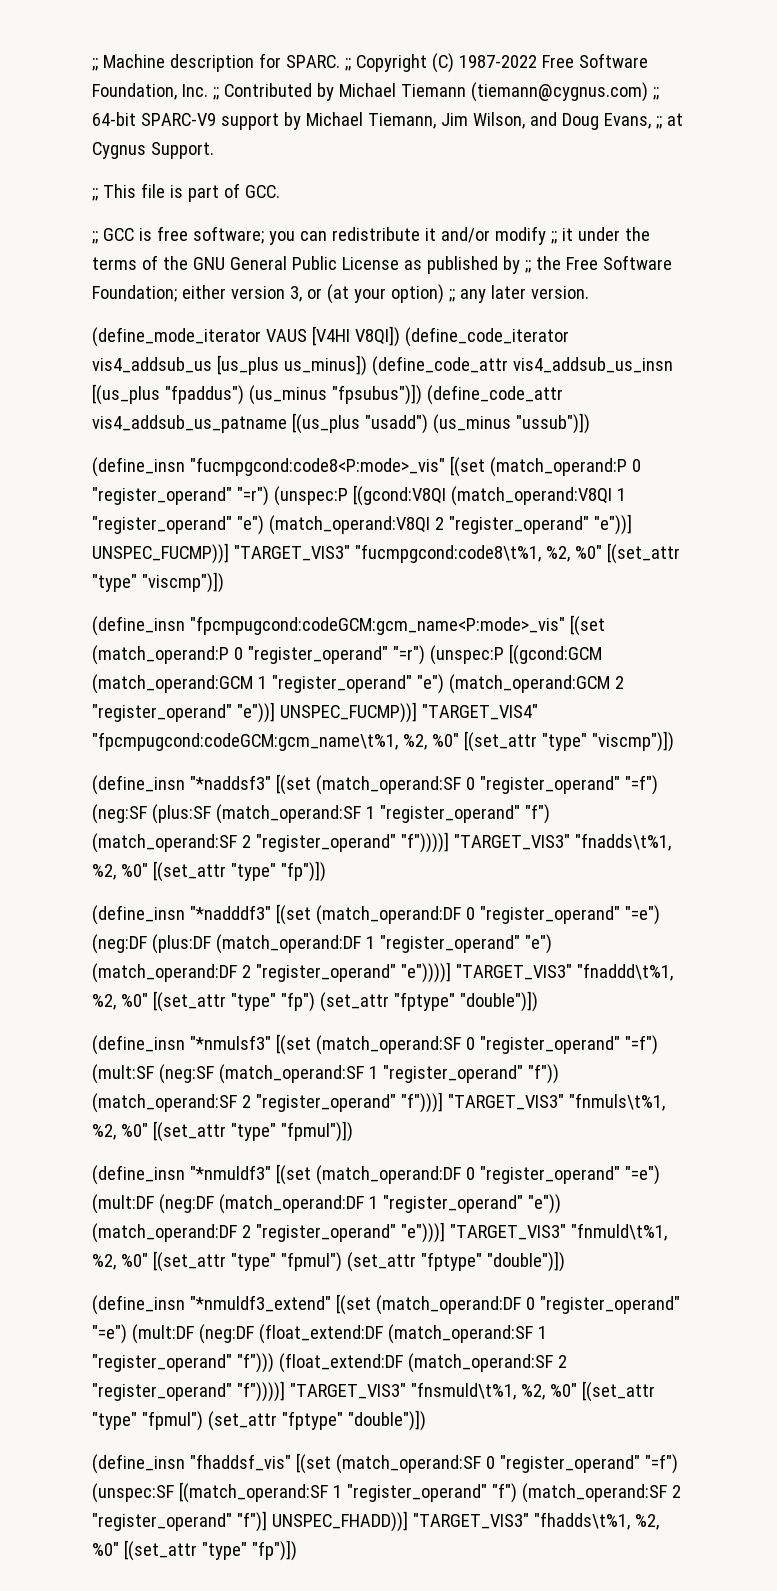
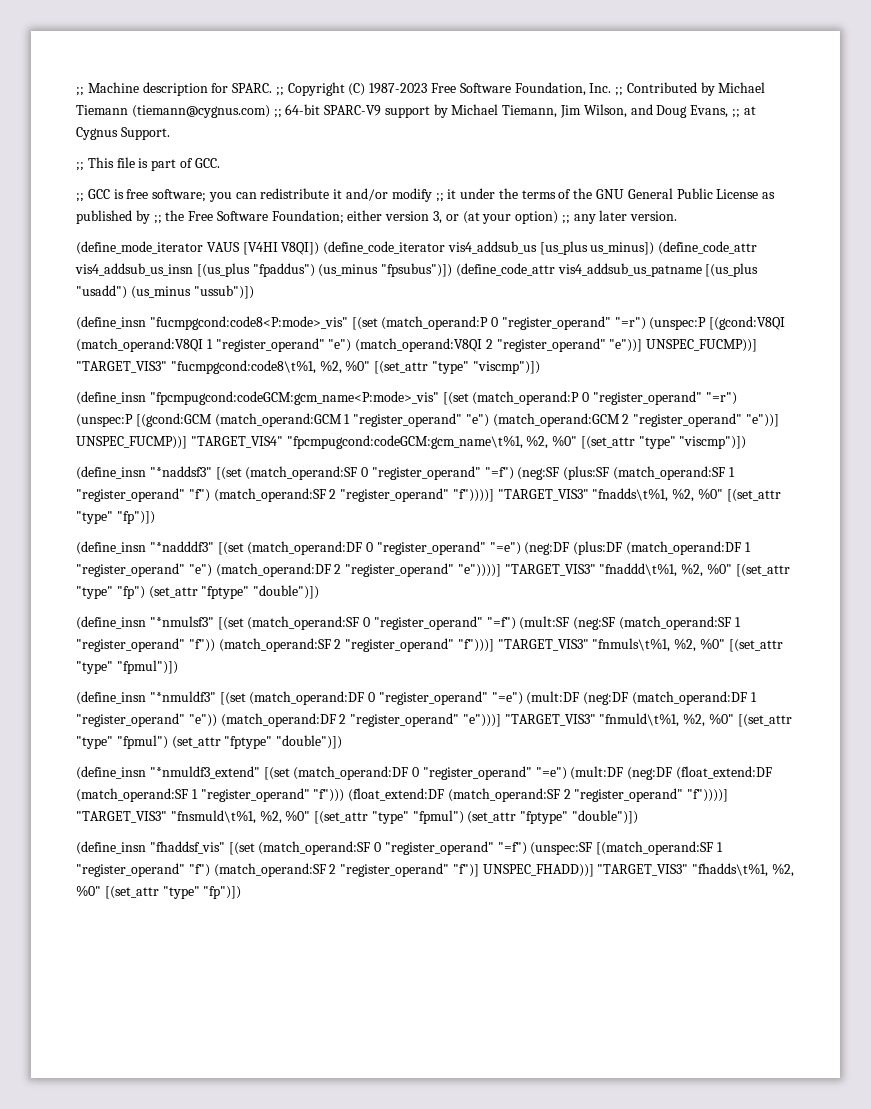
- ;; Machine description for SPARC. ;; Copyright (C) 1987-2022 Free Software Foundation, Inc. ;; Contributed by Michael Tiemann (tiemann@cygnus.com) ;; 64-bit SPARC-V9 support by Michael Tiemann, Jim Wilson, and Doug Evans, ;; at Cygnus Support.
+ ;; Machine description for SPARC. ;; Copyright (C) 1987-2023 Free Software Foundation, Inc. ;; Contributed by Michael Tiemann (tiemann@cygnus.com) ;; 64-bit SPARC-V9 support by Michael Tiemann, Jim Wilson, and Doug Evans, ;; at Cygnus Support.

